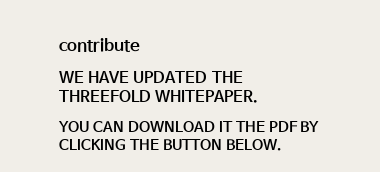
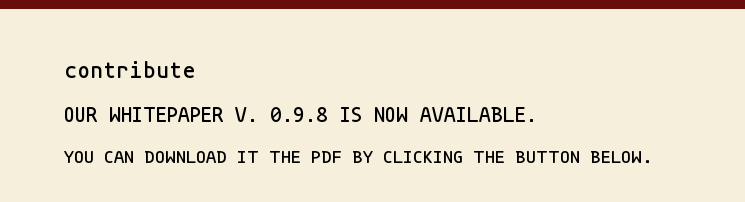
- WE HAVE UPDATED THE THREEFOLD WHITEPAPER.
+ OUR WHITEPAPER V. 0.9.8 IS NOW AVAILABLE.

